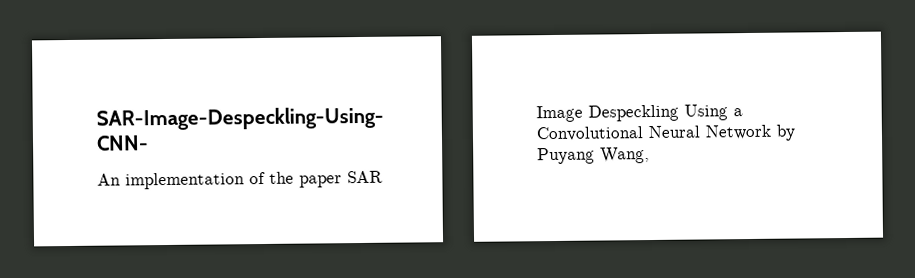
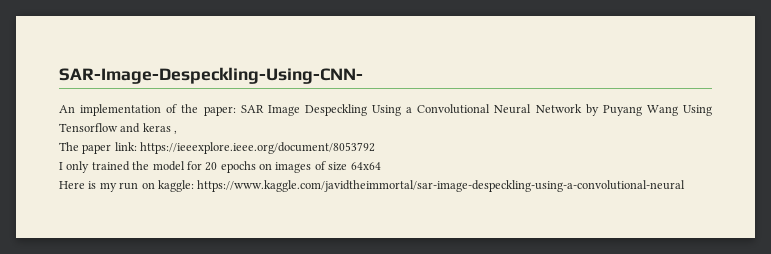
- An implementation of the paper SAR Image Despeckling Using a Convolutional Neural Network by Puyang Wang,
+ An implementation of the paper: SAR Image Despeckling Using a Convolutional Neural Network by Puyang Wang Using Tensorflow and keras ,
+ The paper link: https://ieeexplore.ieee.org/document/8053792
+ I only trained the model for 20 epochs on images of size 64x64
+ Here is my run on kaggle: https://www.kaggle.com/javidtheimmortal/sar-image-despeckling-using-a-convolutional-neural

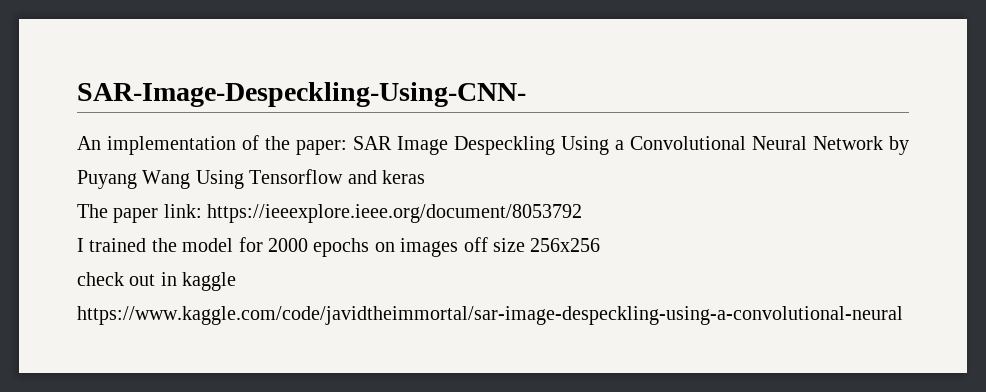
- An implementation of the paper: SAR Image Despeckling Using a Convolutional Neural Network by Puyang Wang Using Tensorflow and keras ,
+ An implementation of the paper: SAR Image Despeckling Using a Convolutional Neural Network by Puyang Wang Using Tensorflow and keras
- I only trained the model for 20 epochs on images of size 64x64
- Here is my run on kaggle: https://www.kaggle.com/javidtheimmortal/sar-image-despeckling-using-a-convolutional-neural
+ I trained the model for 2000 epochs on images off size 256x256
+ check out in kaggle https://www.kaggle.com/code/javidtheimmortal/sar-image-despeckling-using-a-convolutional-neural

